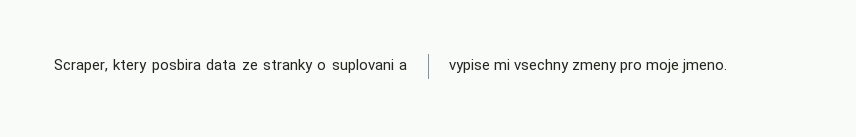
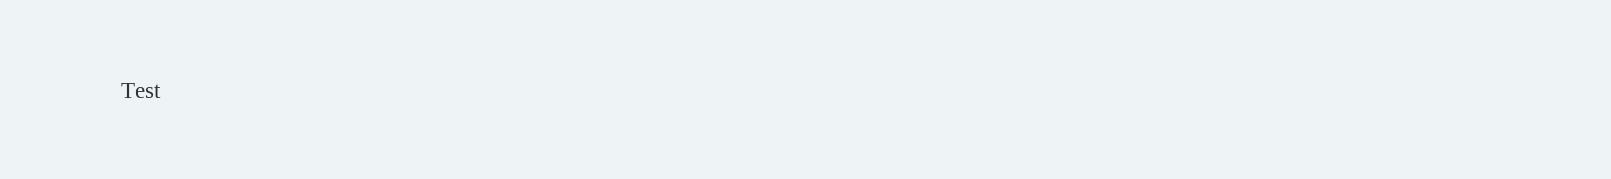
- Scraper, ktery posbira data ze stranky o suplovani a vypise mi vsechny zmeny pro moje jmeno.
+ Test

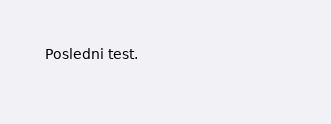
- Test
+ Posledni test.

